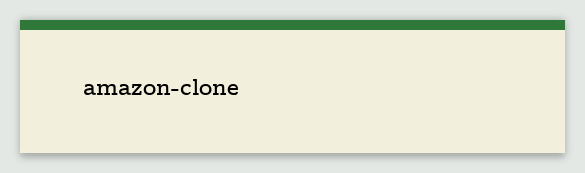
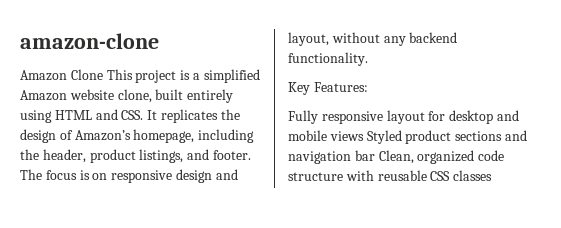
+ Amazon Clone This project is a simplified Amazon website clone, built entirely using HTML and CSS. It replicates the design of Amazon’s homepage, including the header, product listings, and footer. The focus is on responsive design and layout, without any backend functionality.
+ Key Features:
+ Fully responsive layout for desktop and mobile views Styled product sections and navigation bar Clean, organized code structure with reusable CSS classes

